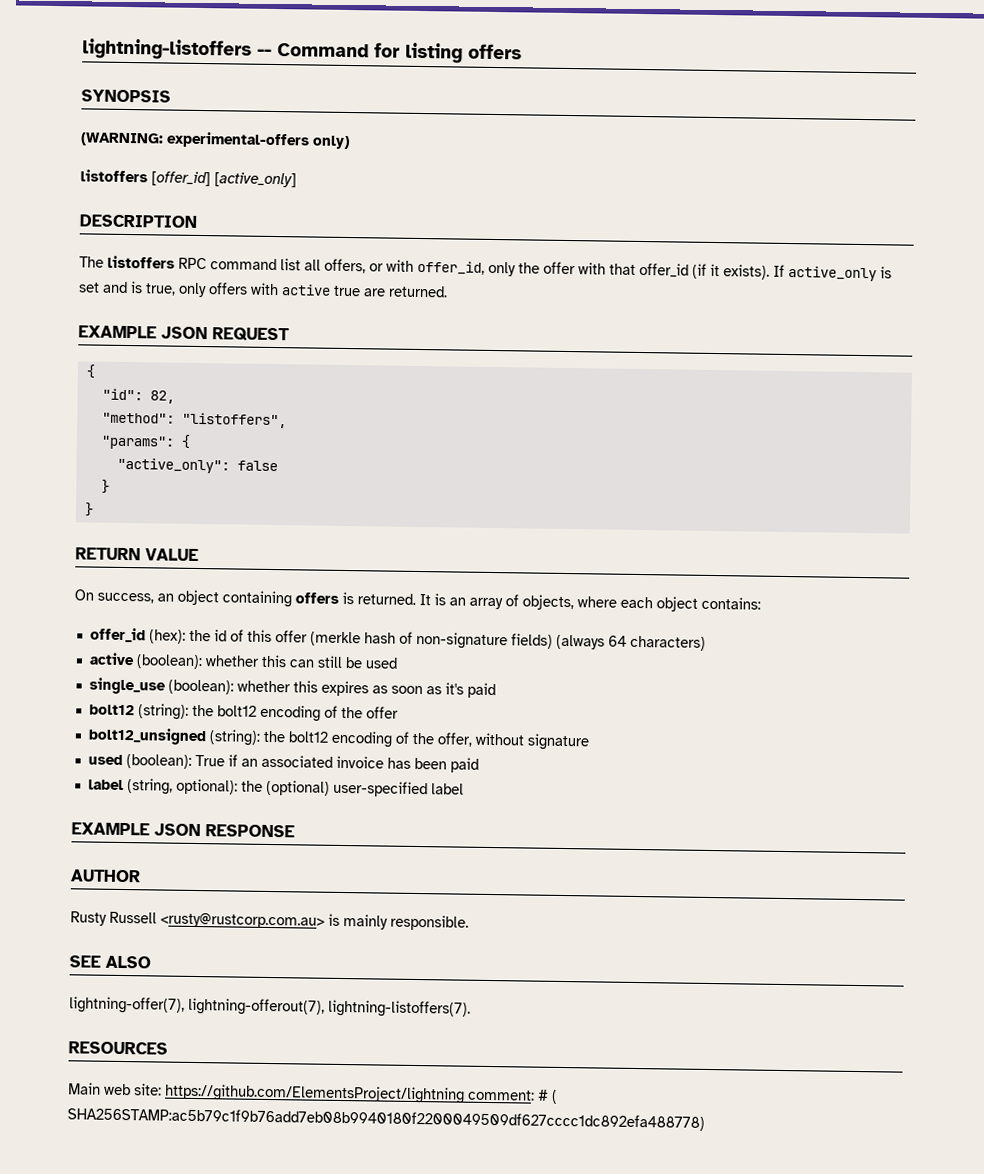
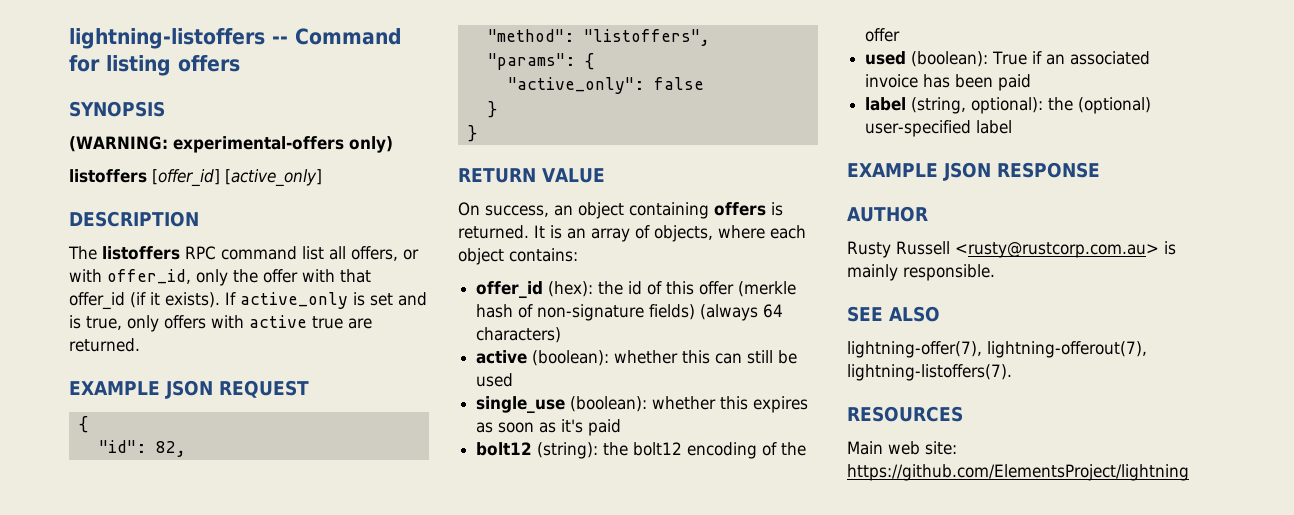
- bolt12_unsigned (string): the bolt12 encoding of the offer, without signature
- Main web site: https://github.com/ElementsProject/lightning comment: # ( SHA256STAMP:ac5b79c1f9b76add7eb08b9940180f2200049509df627cccc1dc892efa488778)
+ Main web site: https://github.com/ElementsProject/lightning

